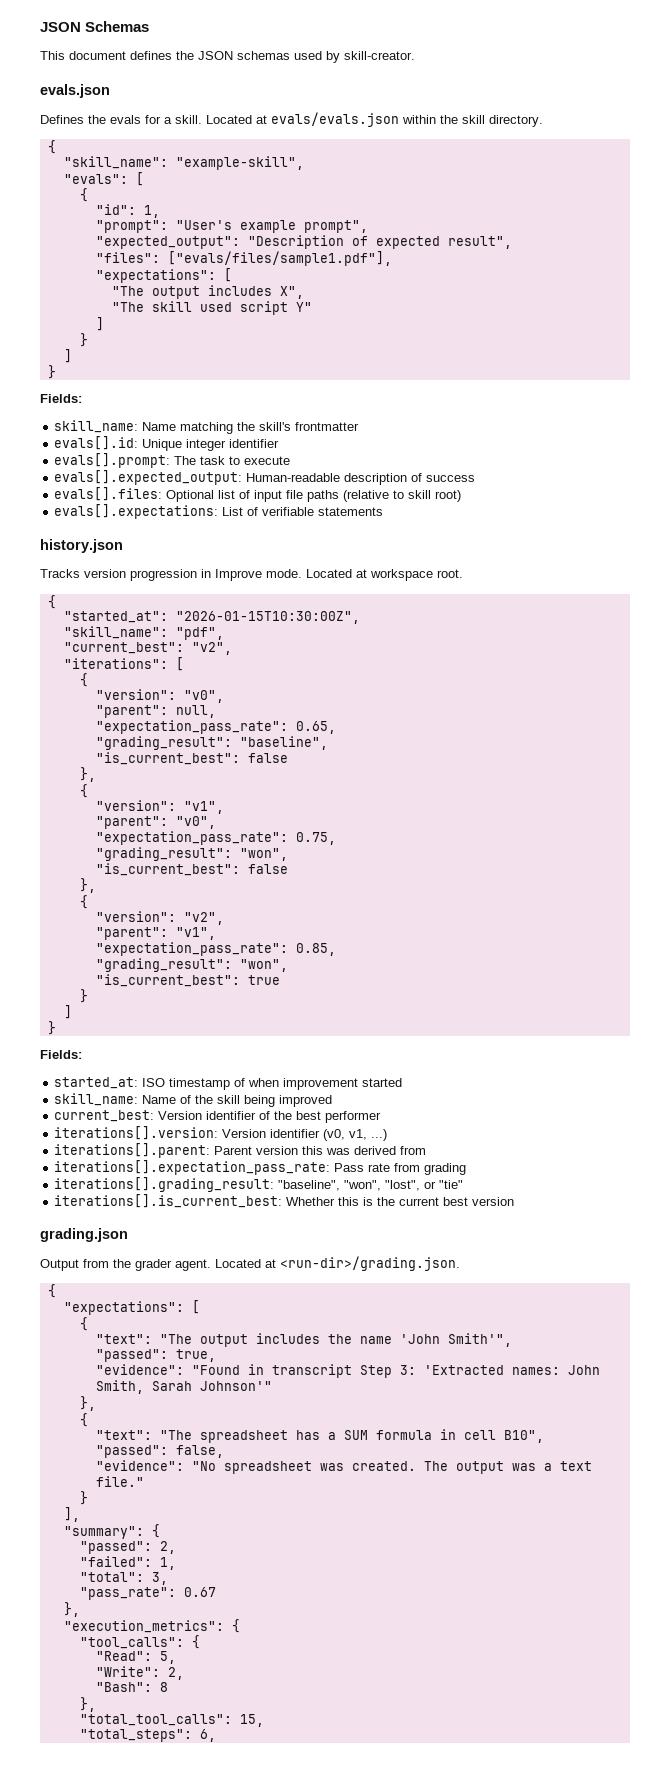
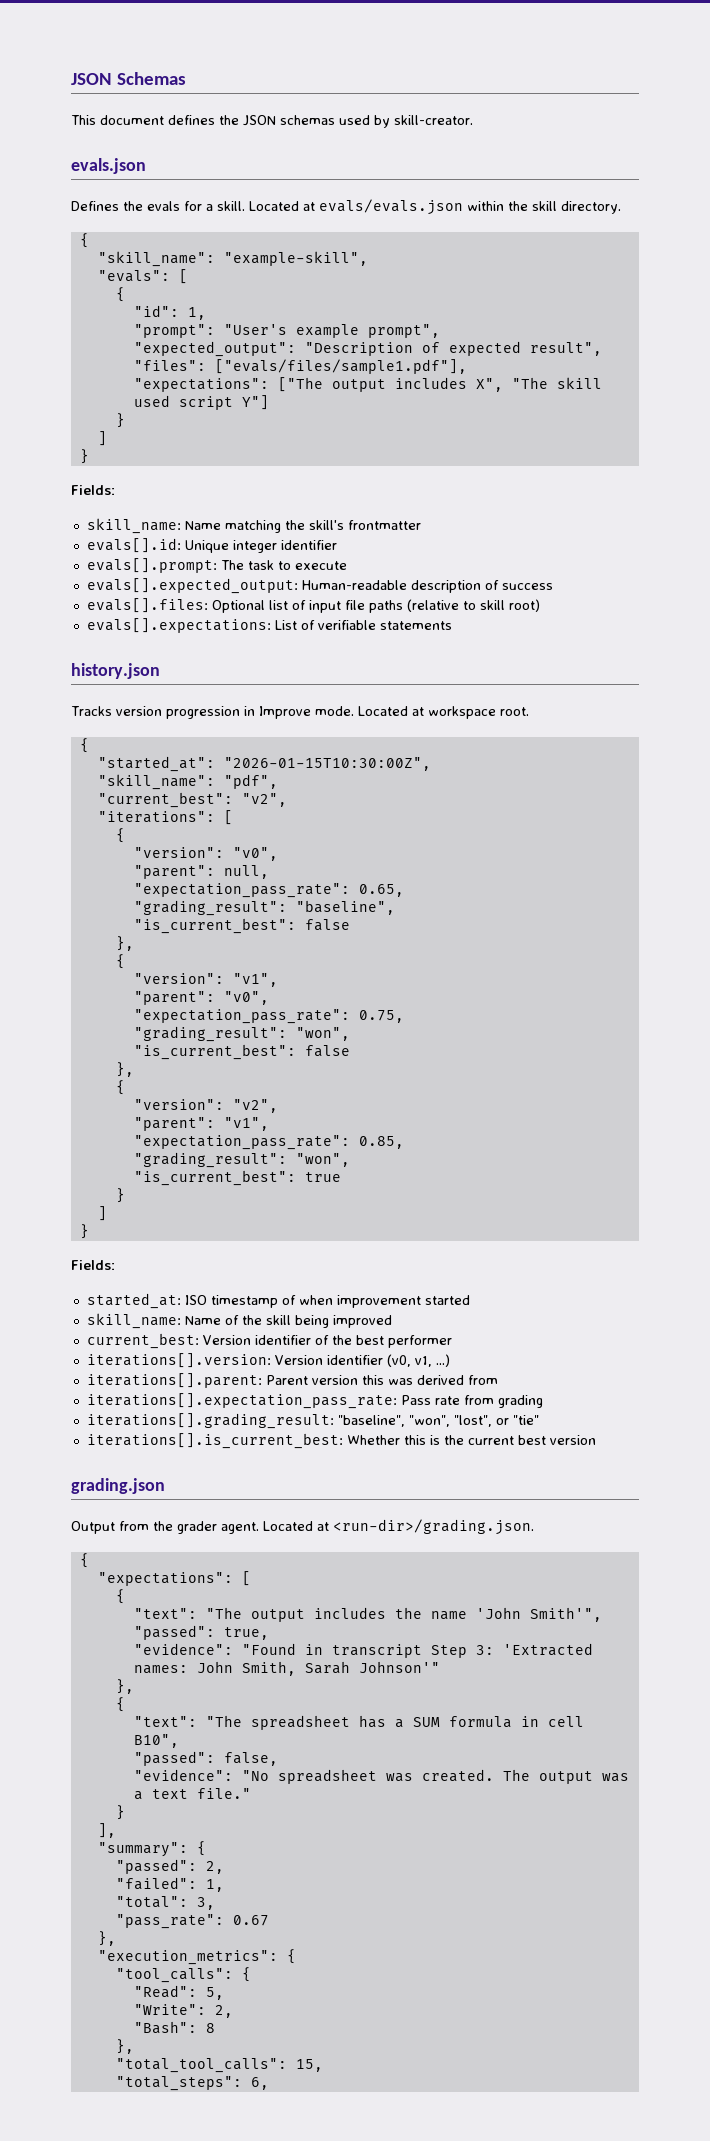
  "files": ["evals/files/sample1.pdf"],
- "expectations": [
- "The output includes X",
- "The skill used script Y"
- ]
+ "expectations": ["The output includes X", "The skill used script Y"]

